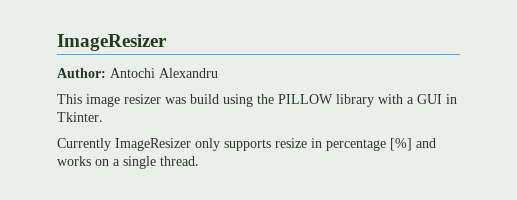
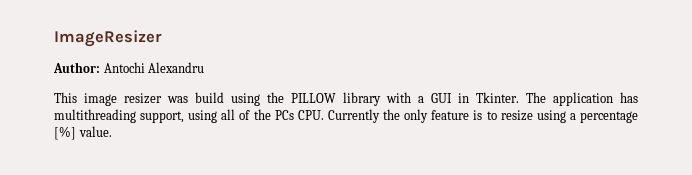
- This image resizer was build using the PILLOW library with a GUI in Tkinter.
- Currently ImageResizer only supports resize in percentage [%] and works on a single thread.
+ This image resizer was build using the PILLOW library with a GUI in Tkinter. The application has multithreading support, using all of the PCs CPU. Currently the only feature is to resize using a percentage [%] value.

